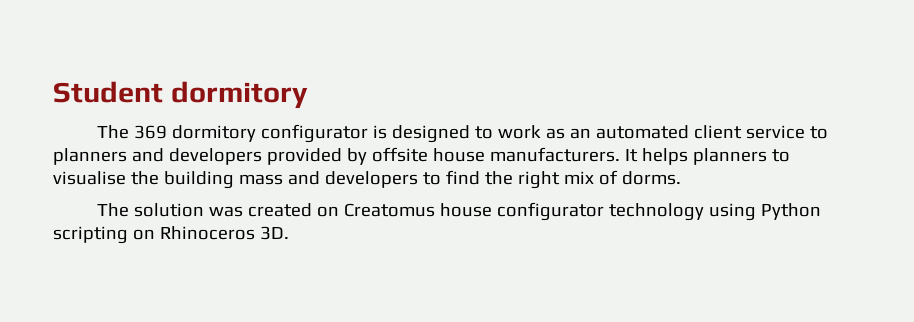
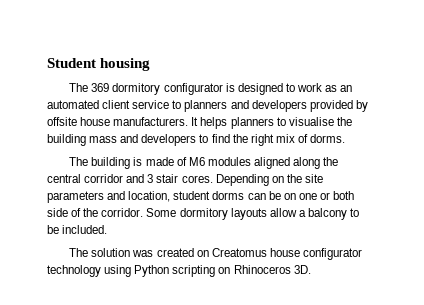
- Student dormitory
+ Student housing
+ The building is made of M6 modules aligned along the central corridor and 3 stair cores. Depending on the site parameters and location, student dorms can be on one or both side of the corridor. Some dormitory layouts allow a balcony to be included.

